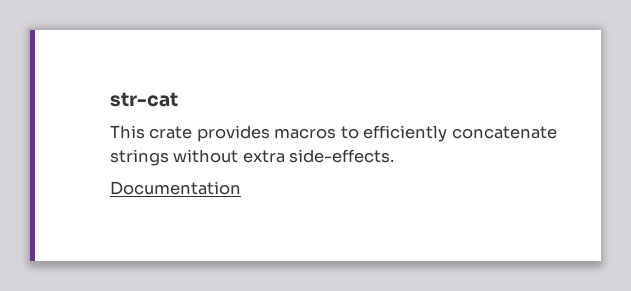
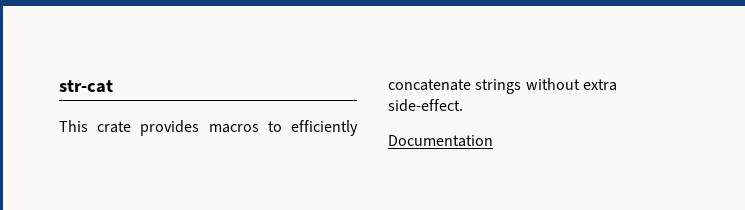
- This crate provides macros to efficiently concatenate strings without extra side-effects.
+ This crate provides macros to efficiently concatenate strings without extra side-effect.

